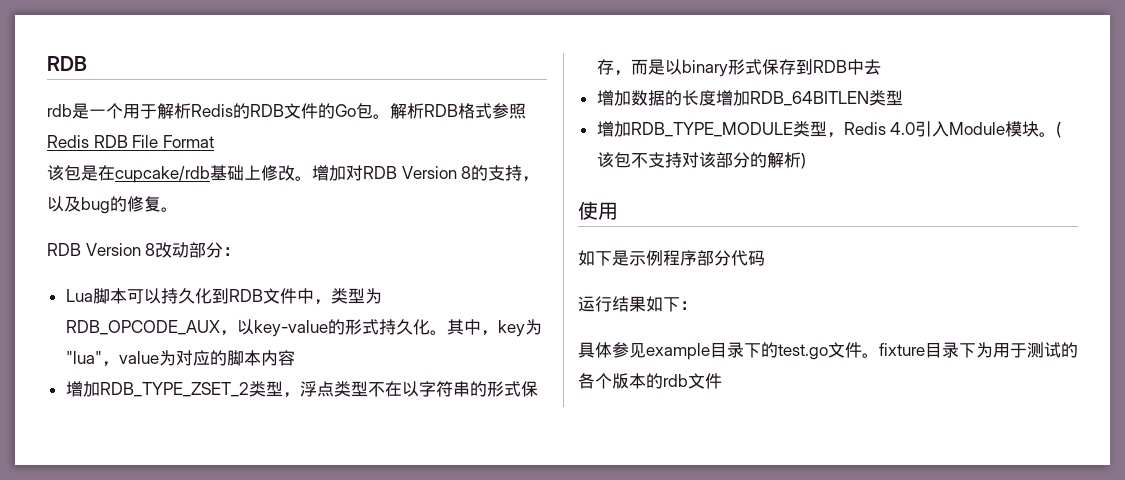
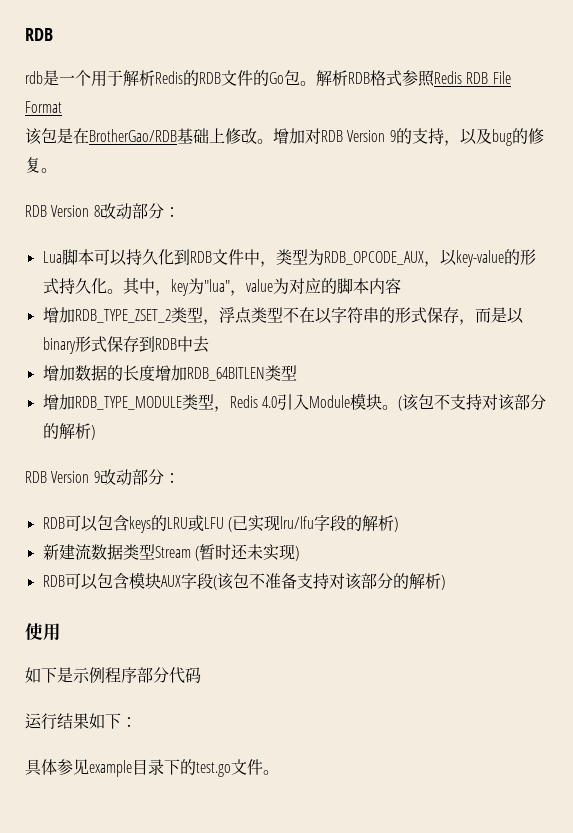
- 该包是在cupcake/rdb基础上修改。
+ 该包是在BrotherGao/RDB基础上修改。
- 增加对RDB Version 8的支持，以及bug的修复。
+ 增加对RDB Version 9的支持，以及bug的修复。
+ RDB Version 9改动部分：
+ RDB可以包含keys的LRU或LFU (已实现lru/lfu字段的解析)
+ 新建流数据类型Stream (暂时还未实现)
+ RDB可以包含模块AUX字段(该包不准备支持对该部分的解析)
- 具体参见example目录下的test.go文件。fixture目录下为用于测试的各个版本的rdb文件
+ 具体参见example目录下的test.go文件。

